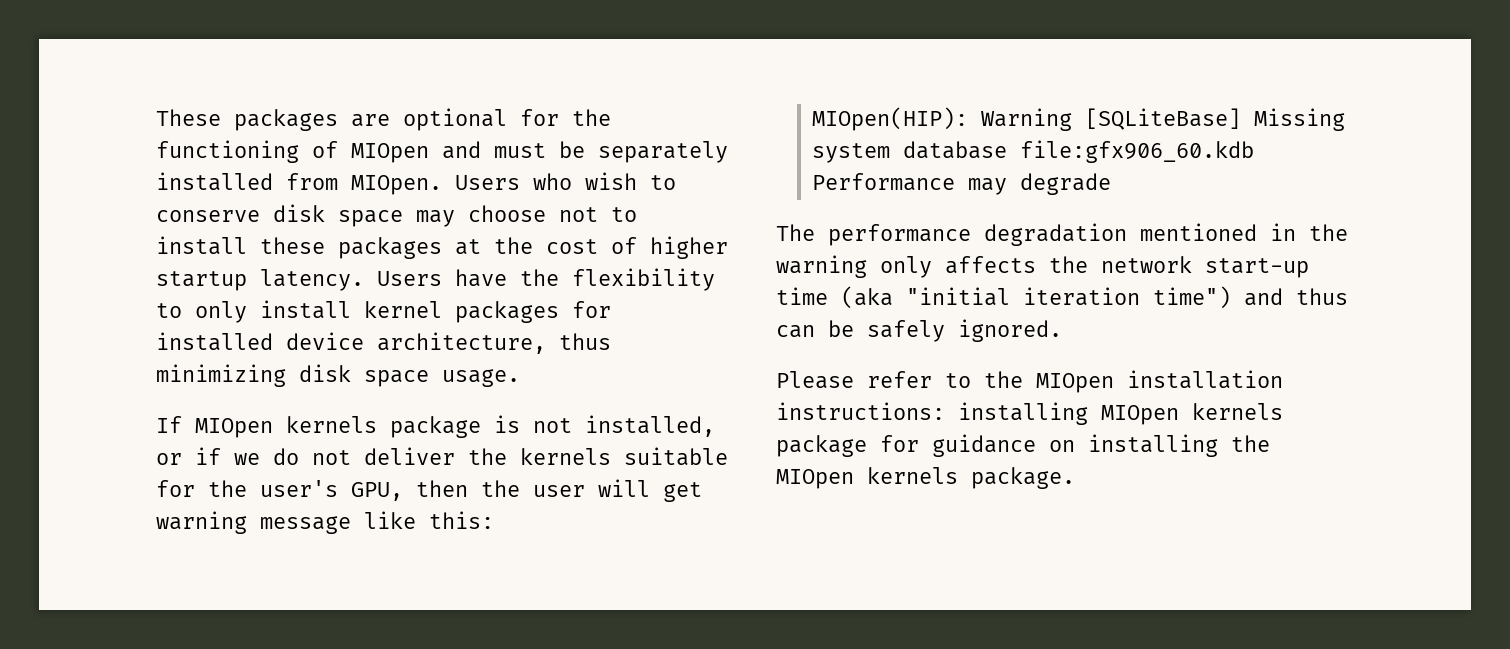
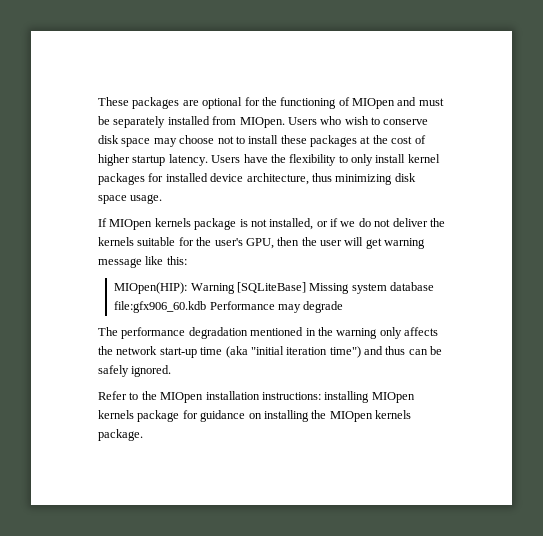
- Please refer to the MIOpen installation instructions: installing MIOpen kernels package for guidance on installing the MIOpen kernels package.
+ Refer to the MIOpen installation instructions: installing MIOpen kernels package for guidance on installing the MIOpen kernels package.

